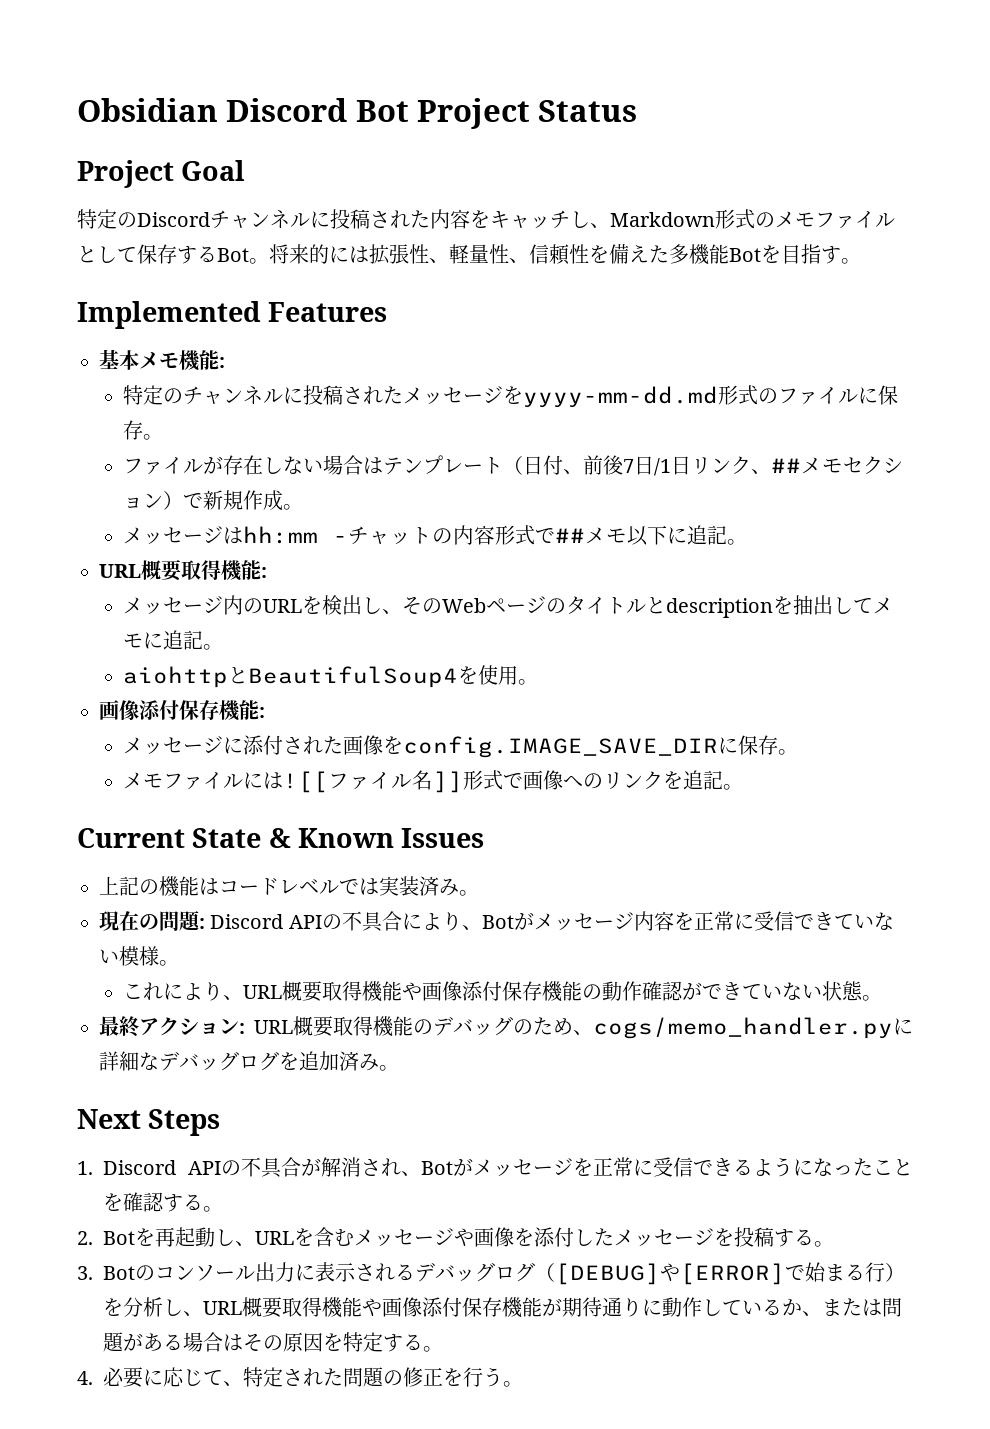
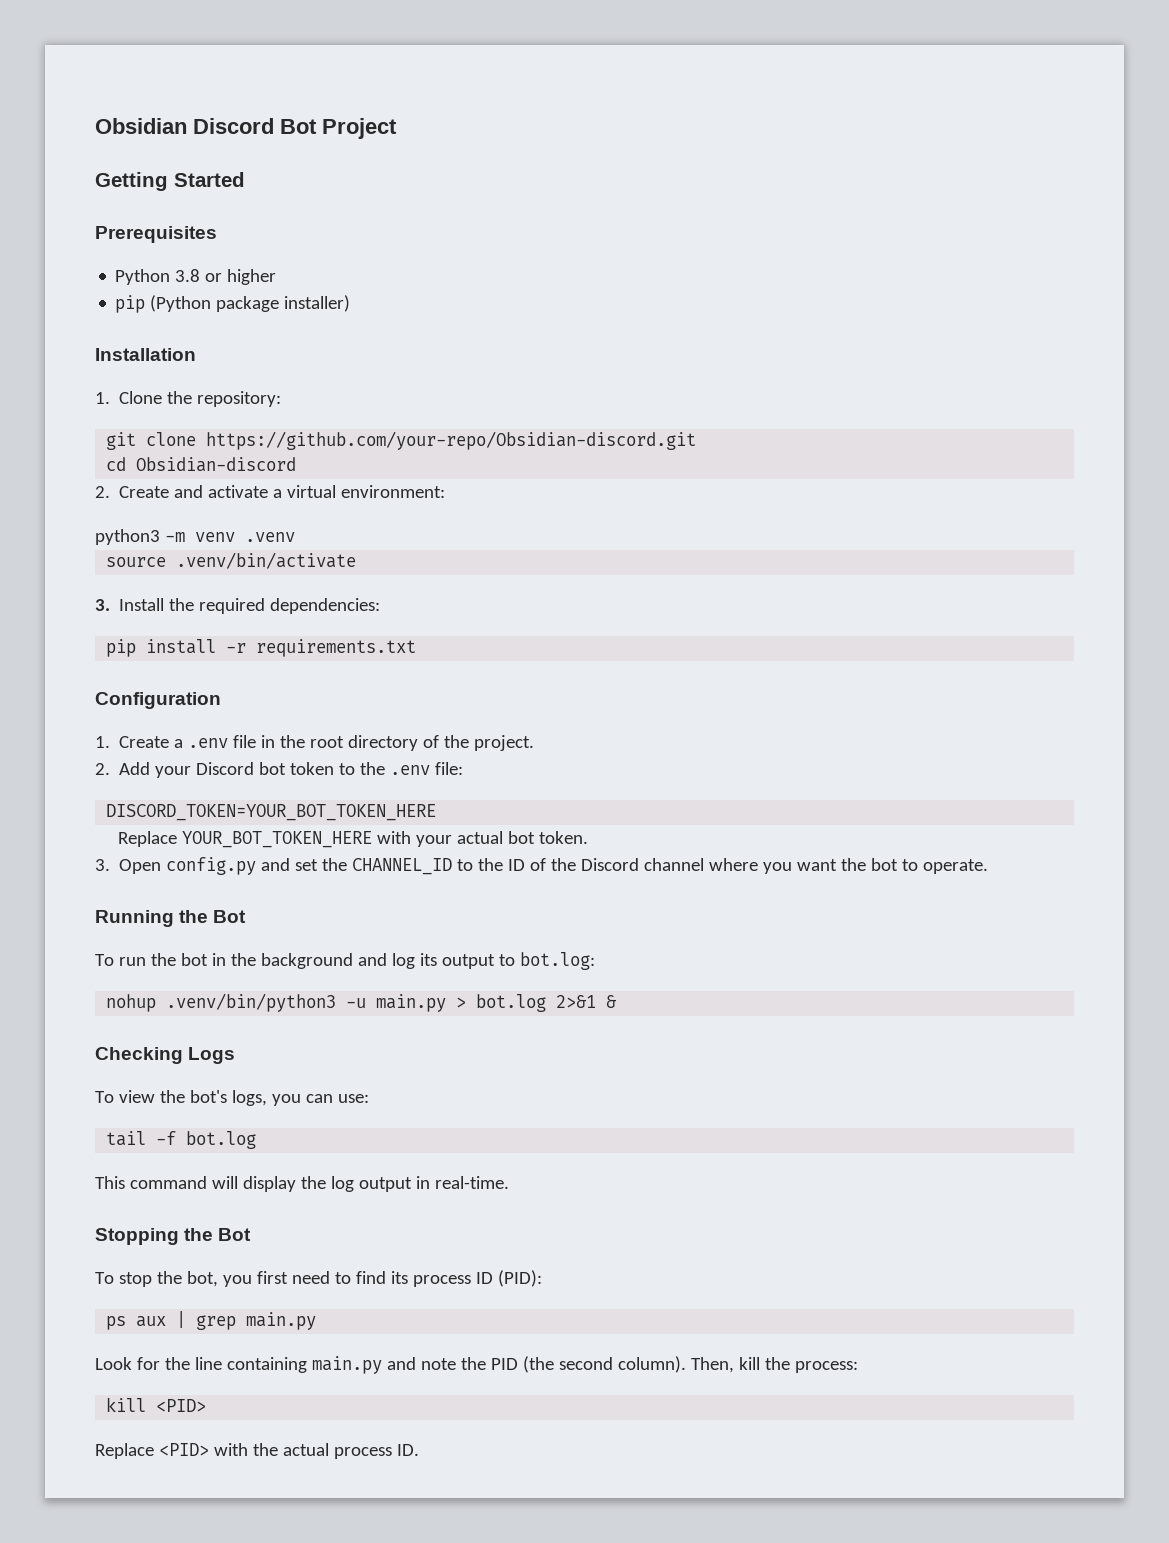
- Obsidian Discord Bot Project Status
- Project Goal
- 特定のDiscordチャンネルに投稿された内容をキャッチし、Markdown形式のメモファイルとして保存するBot。将来的には拡張性、軽量性、信頼性を備えた多機能Botを目指す。
- Implemented Features
- 基本メモ機能:
- 特定のチャンネルに投稿されたメッセージをyyyy-mm-dd.md形式のファイルに保存。
- ファイルが存在しない場合はテンプレート（日付、前後7日/1日リンク、##メモセクション）で新規作成。
- メッセージはhh:mm -チャットの内容形式で##メモ以下に追記。
- URL概要取得機能:
- メッセージ内のURLを検出し、そのWebページのタイトルとdescriptionを抽出してメモに追記。
- aiohttpとBeautifulSoup4を使用。
- 画像添付保存機能:
- メッセージに添付された画像をconfig.IMAGE_SAVE_DIRに保存。
- メモファイルには![[ファイル名]]形式で画像へのリンクを追記。
- Current State & Known Issues
- 上記の機能はコードレベルでは実装済み。
- 現在の問題: Discord APIの不具合により、Botがメッセージ内容を正常に受信できていない模様。
- これにより、URL概要取得機能や画像添付保存機能の動作確認ができていない状態。
- 最終アクション: URL概要取得機能のデバッグのため、cogs/memo_handler.pyに詳細なデバッグログを追加済み。
- Next Steps
- 1. Discord APIの不具合が解消され、Botがメッセージを正常に受信できるようになったことを確認する。
- 2. Botを再起動し、URLを含むメッセージや画像を添付したメッセージを投稿する。
- 3. Botのコンソール出力に表示されるデバッグログ（[DEBUG]や[ERROR]で始まる行）を分析し、URL概要取得機能や画像添付保存機能が期待通りに動作しているか、または問題がある場合はその原因を特定する。
- 4.必要に応じて、特定された問題の修正を行う。
+ Obsidian Discord Bot Project
+ Getting Started
+ Prerequisites
+ Python 3.8 or higher
+ pip (Python package installer)
+ Installation
+ 1. Clone the repository:
+ git clone https://github.com/your-repo/Obsidian-discord.git
+ cd Obsidian-discord
+ 2. Create and activate a virtual environment:
+ python3 -m venv .venv
+ source .venv/bin/activate
+ 3. Install the required dependencies:
+ pip install -r requirements.txt
+ Configuration
+ 1. Create a .env file in the root directory of the project.
+ 2. Add your Discord bot token to the .env file:
+ DISCORD_TOKEN=YOUR_BOT_TOKEN_HERE
+ Replace YOUR_BOT_TOKEN_HERE with your actual bot token.
+ 3. Open config.py and set the CHANNEL_ID to the ID of the Discord channel where you want the bot to operate.
+ Running the Bot
+ To run the bot in the background and log its output to bot.log:
+ nohup .venv/bin/python3 -u main.py > bot.log 2>&1 &
+ Checking Logs
+ To view the bot's logs, you can use:
+ tail -f bot.log
+ This command will display the log output in real-time.
+ Stopping the Bot
+ To stop the bot, you first need to find its process ID (PID):
+ ps aux | grep main.py
+ Look for the line containing main.py and note the PID (the second column). Then, kill the process:
+ kill <PID>
+ Replace <PID> with the actual process ID.

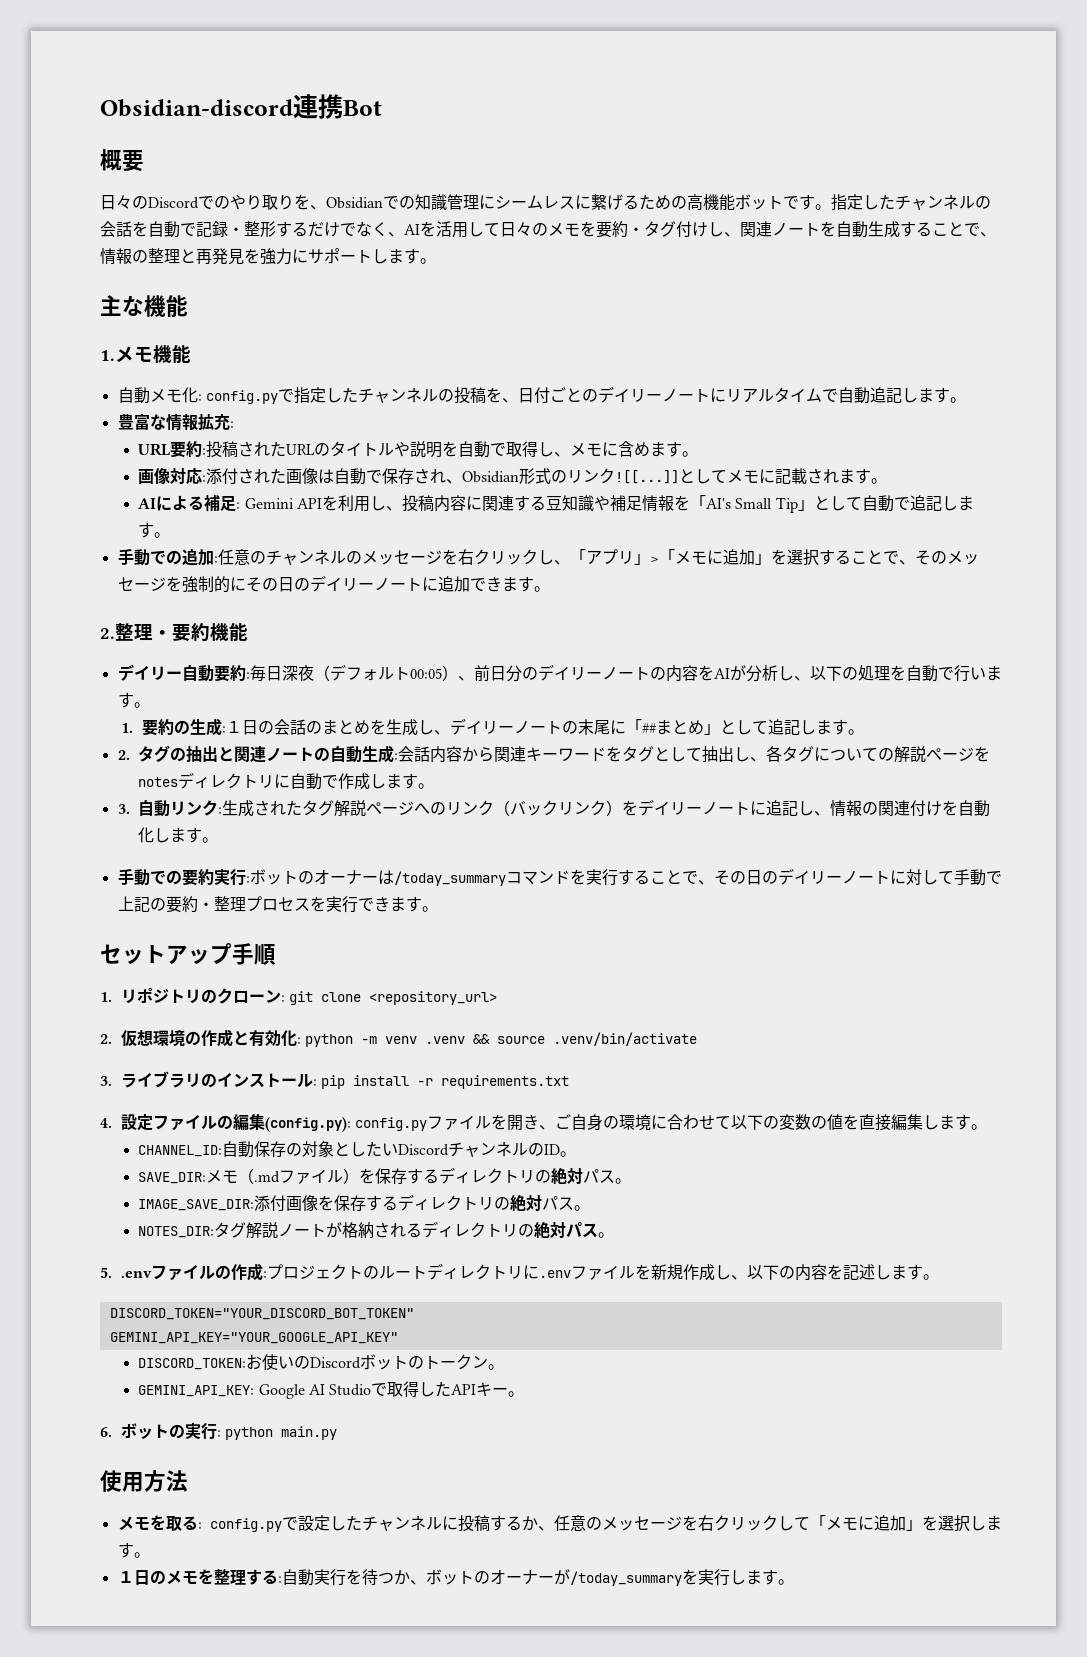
- Obsidian Discord Bot Project
- Getting Started
- Prerequisites
- Python 3.8 or higher
- pip (Python package installer)
- Installation
- 1. Clone the repository:
- git clone https://github.com/your-repo/Obsidian-discord.git
- cd Obsidian-discord
- 2. Create and activate a virtual environment:
- python3 -m venv .venv
- source .venv/bin/activate
+ Obsidian-discord連携Bot
+ 概要
+ 日々のDiscordでのやり取りを、Obsidianでの知識管理にシームレスに繋げるための高機能ボットです。指定したチャンネルの会話を自動で記録・整形するだけでなく、AIを活用して日々のメモを要約・タグ付けし、関連ノートを自動生成することで、情報の整理と再発見を強力にサポートします。
+ 主な機能
+ 1.メモ機能
+ 自動メモ化: config.pyで指定したチャンネルの投稿を、日付ごとのデイリーノートにリアルタイムで自動追記します。
+ 豊富な情報拡充:
+ URL要約:投稿されたURLのタイトルや説明を自動で取得し、メモに含めます。
+ 画像対応:添付された画像は自動で保存され、Obsidian形式のリンク![[...]]としてメモに記載されます。
+ AIによる補足: Gemini APIを利用し、投稿内容に関連する豆知識や補足情報を「AI's Small Tip」として自動で追記します。
+ 手動での追加:任意のチャンネルのメッセージを右クリックし、「アプリ」>「メモに追加」を選択することで、そのメッセージを強制的にその日のデイリーノートに追加できます。
+ 2.整理・要約機能
+ デイリー自動要約:毎日深夜（デフォルト00:05）、前日分のデイリーノートの内容をAIが分析し、以下の処理を自動で行います。
+ 1.要約の生成:１日の会話のまとめを生成し、デイリーノートの末尾に「##まとめ」として追記します。
+ 2.タグの抽出と関連ノートの自動生成:会話内容から関連キーワードをタグとして抽出し、各タグについての解説ページをnotesディレクトリに自動で作成します。
+ 3.自動リンク:生成されたタグ解説ページへのリンク（バックリンク）をデイリーノートに追記し、情報の関連付けを自動化します。
+ 手動での要約実行:ボットのオーナーは/today_summaryコマンドを実行することで、その日のデイリーノートに対して手動で上記の要約・整理プロセスを実行できます。
+ セットアップ手順
+ 1.リポジトリのクローン: git clone <repository_url>
+ 2.仮想環境の作成と有効化: python -m venv .venv && source .venv/bin/activate
- 3. Install the required dependencies:
- pip install -r requirements.txt
- Configuration
- 1. Create a .env file in the root directory of the project.
- 2. Add your Discord bot token to the .env file:
- DISCORD_TOKEN=YOUR_BOT_TOKEN_HERE
- Replace YOUR_BOT_TOKEN_HERE with your actual bot token.
- 3. Open config.py and set the CHANNEL_ID to the ID of the Discord channel where you want the bot to operate.
- Running the Bot
- To run the bot in the background and log its output to bot.log:
- nohup .venv/bin/python3 -u main.py > bot.log 2>&1 &
- Checking Logs
- To view the bot's logs, you can use:
- tail -f bot.log
- This command will display the log output in real-time.
- Stopping the Bot
- To stop the bot, you first need to find its process ID (PID):
- ps aux | grep main.py
- Look for the line containing main.py and note the PID (the second column). Then, kill the process:
- kill <PID>
- Replace <PID> with the actual process ID.
+ 3.ライブラリのインストール: pip install -r requirements.txt
+ 4.設定ファイルの編集(config.py): config.pyファイルを開き、ご自身の環境に合わせて以下の変数の値を直接編集します。
+ CHANNEL_ID:自動保存の対象としたいDiscordチャンネルのID。
+ SAVE_DIR:メモ（.mdファイル）を保存するディレクトリの絶対パス。
+ IMAGE_SAVE_DIR:添付画像を保存するディレクトリの絶対パス。
+ NOTES_DIR:タグ解説ノートが格納されるディレクトリの絶対パス。
+ 5. .envファイルの作成:プロジェクトのルートディレクトリに.envファイルを新規作成し、以下の内容を記述します。
+ DISCORD_TOKEN="YOUR_DISCORD_BOT_TOKEN"
+ GEMINI_API_KEY="YOUR_GOOGLE_API_KEY"
+ DISCORD_TOKEN:お使いのDiscordボットのトークン。
+ GEMINI_API_KEY: Google AI Studioで取得したAPIキー。
+ 6.ボットの実行: python main.py
+ 使用方法
+ メモを取る: config.pyで設定したチャンネルに投稿するか、任意のメッセージを右クリックして「メモに追加」を選択します。
+ １日のメモを整理する:自動実行を待つか、ボットのオーナーが/today_summaryを実行します。

